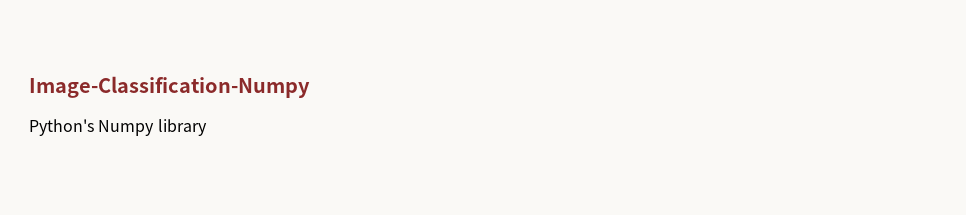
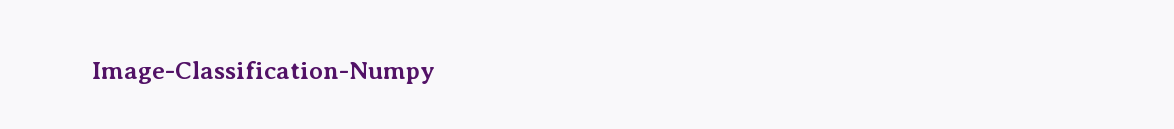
- Python's Numpy library

